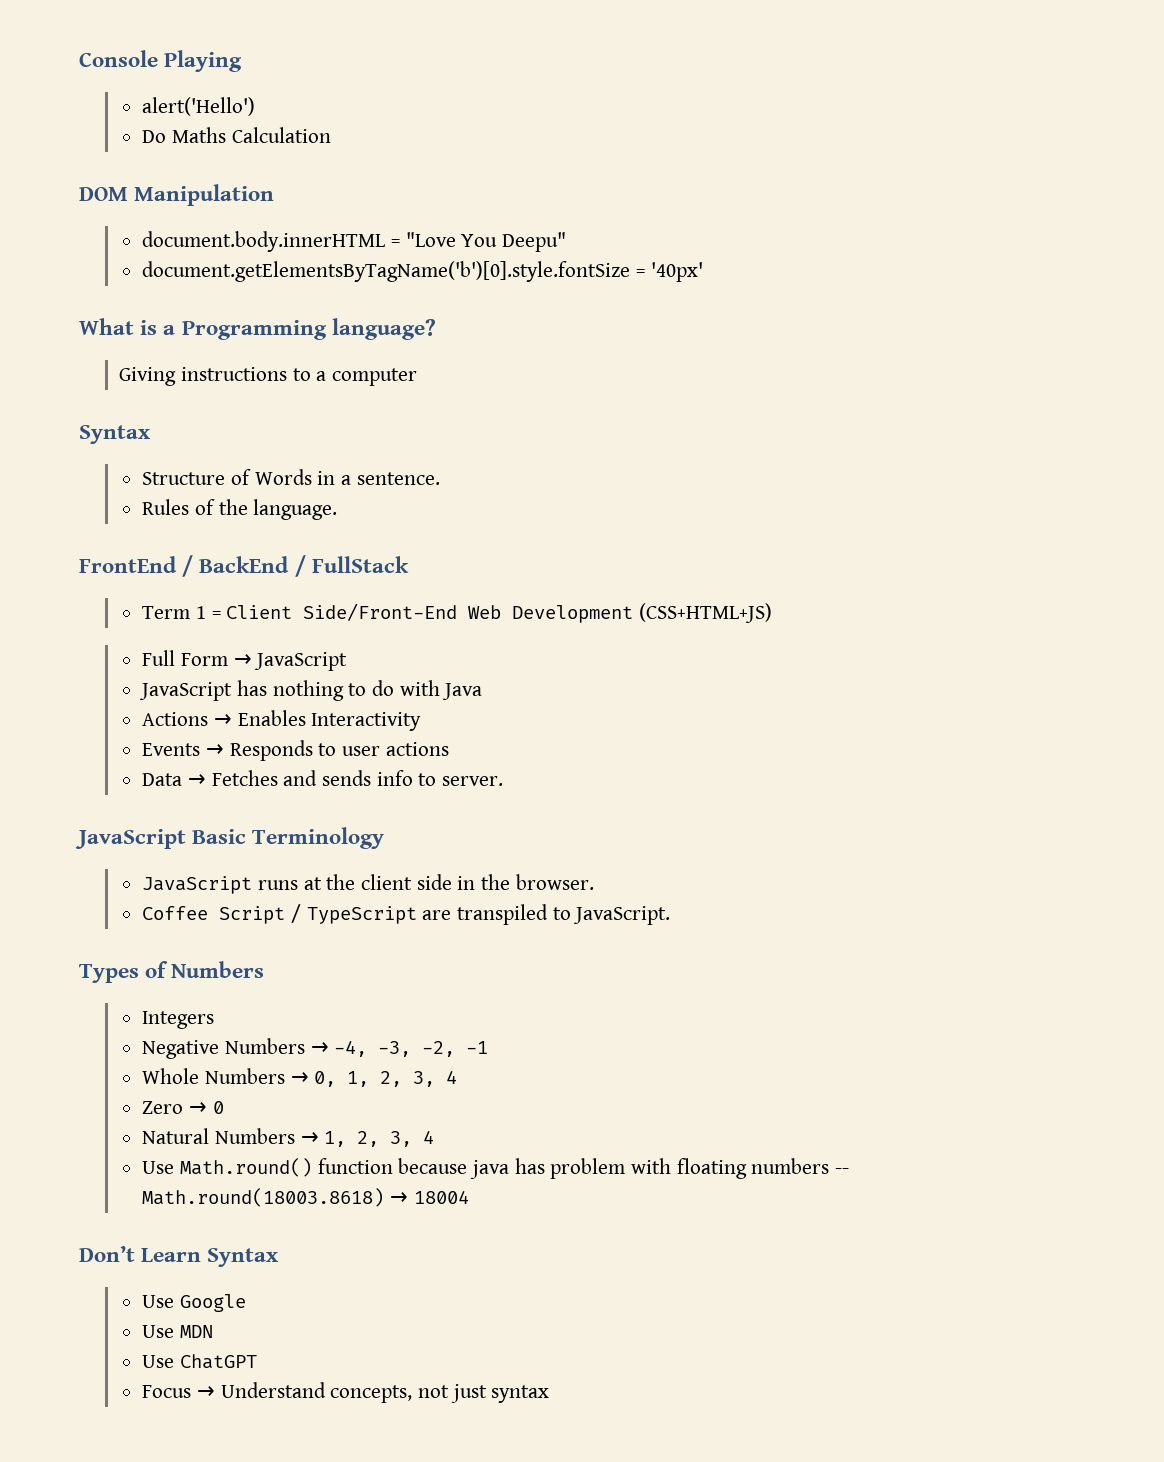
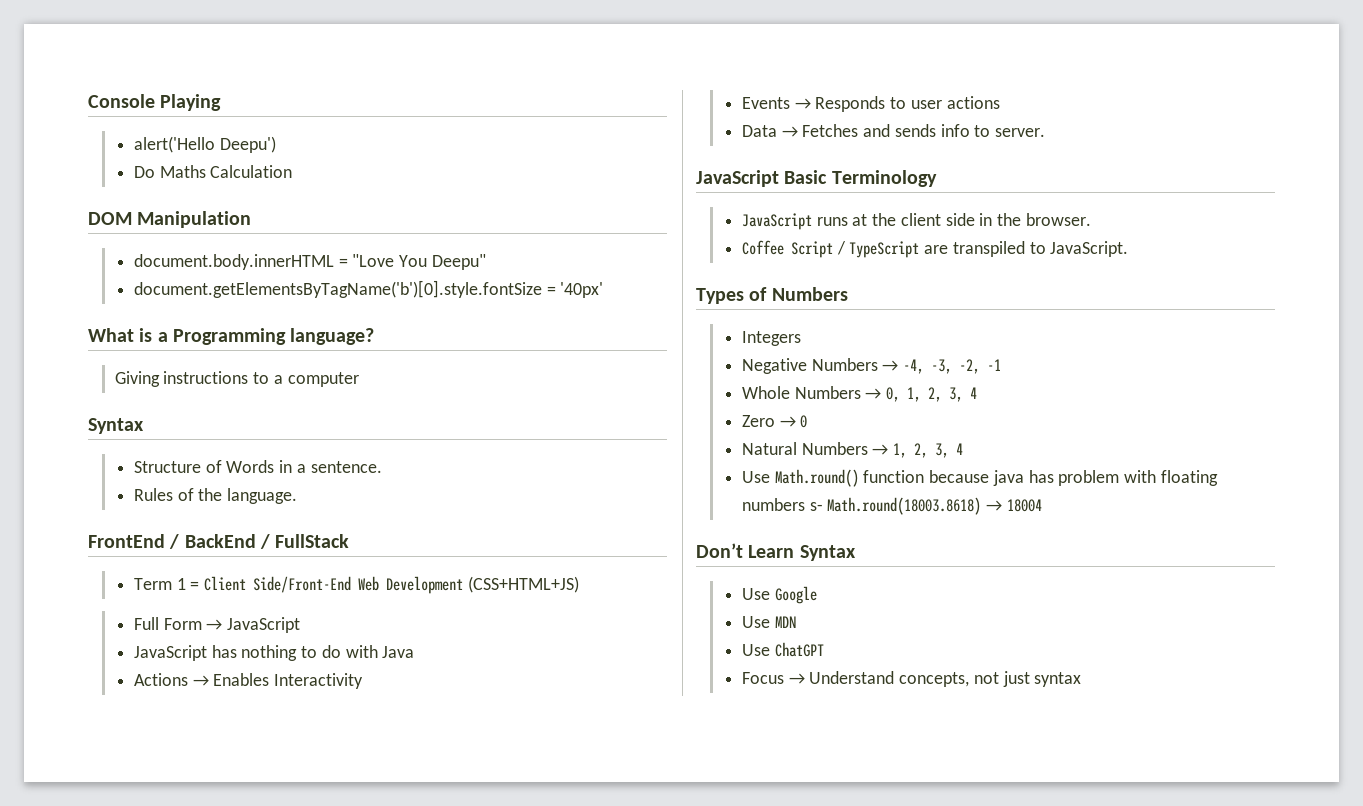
- alert('Hello')
+ alert('Hello Deepu')
- Use Math.round() function because java has problem with floating numbers -- Math.round(18003.8618) → 18004
+ Use Math.round() function because java has problem with floating numbers s- Math.round(18003.8618) → 18004

